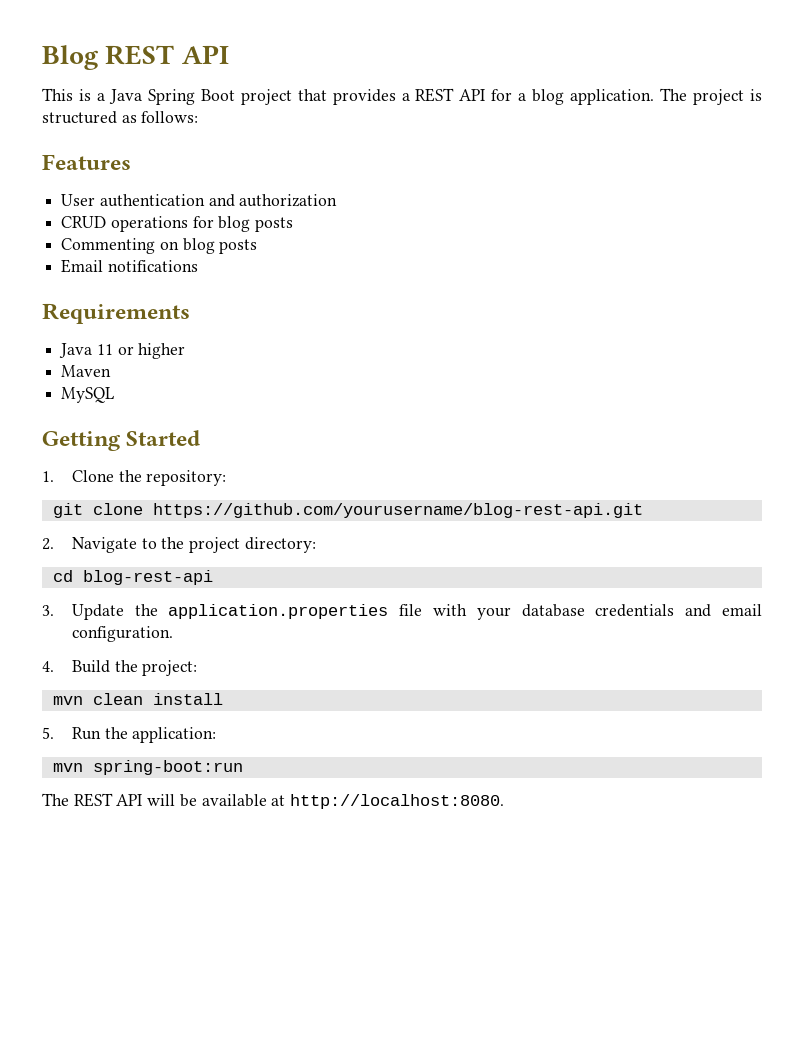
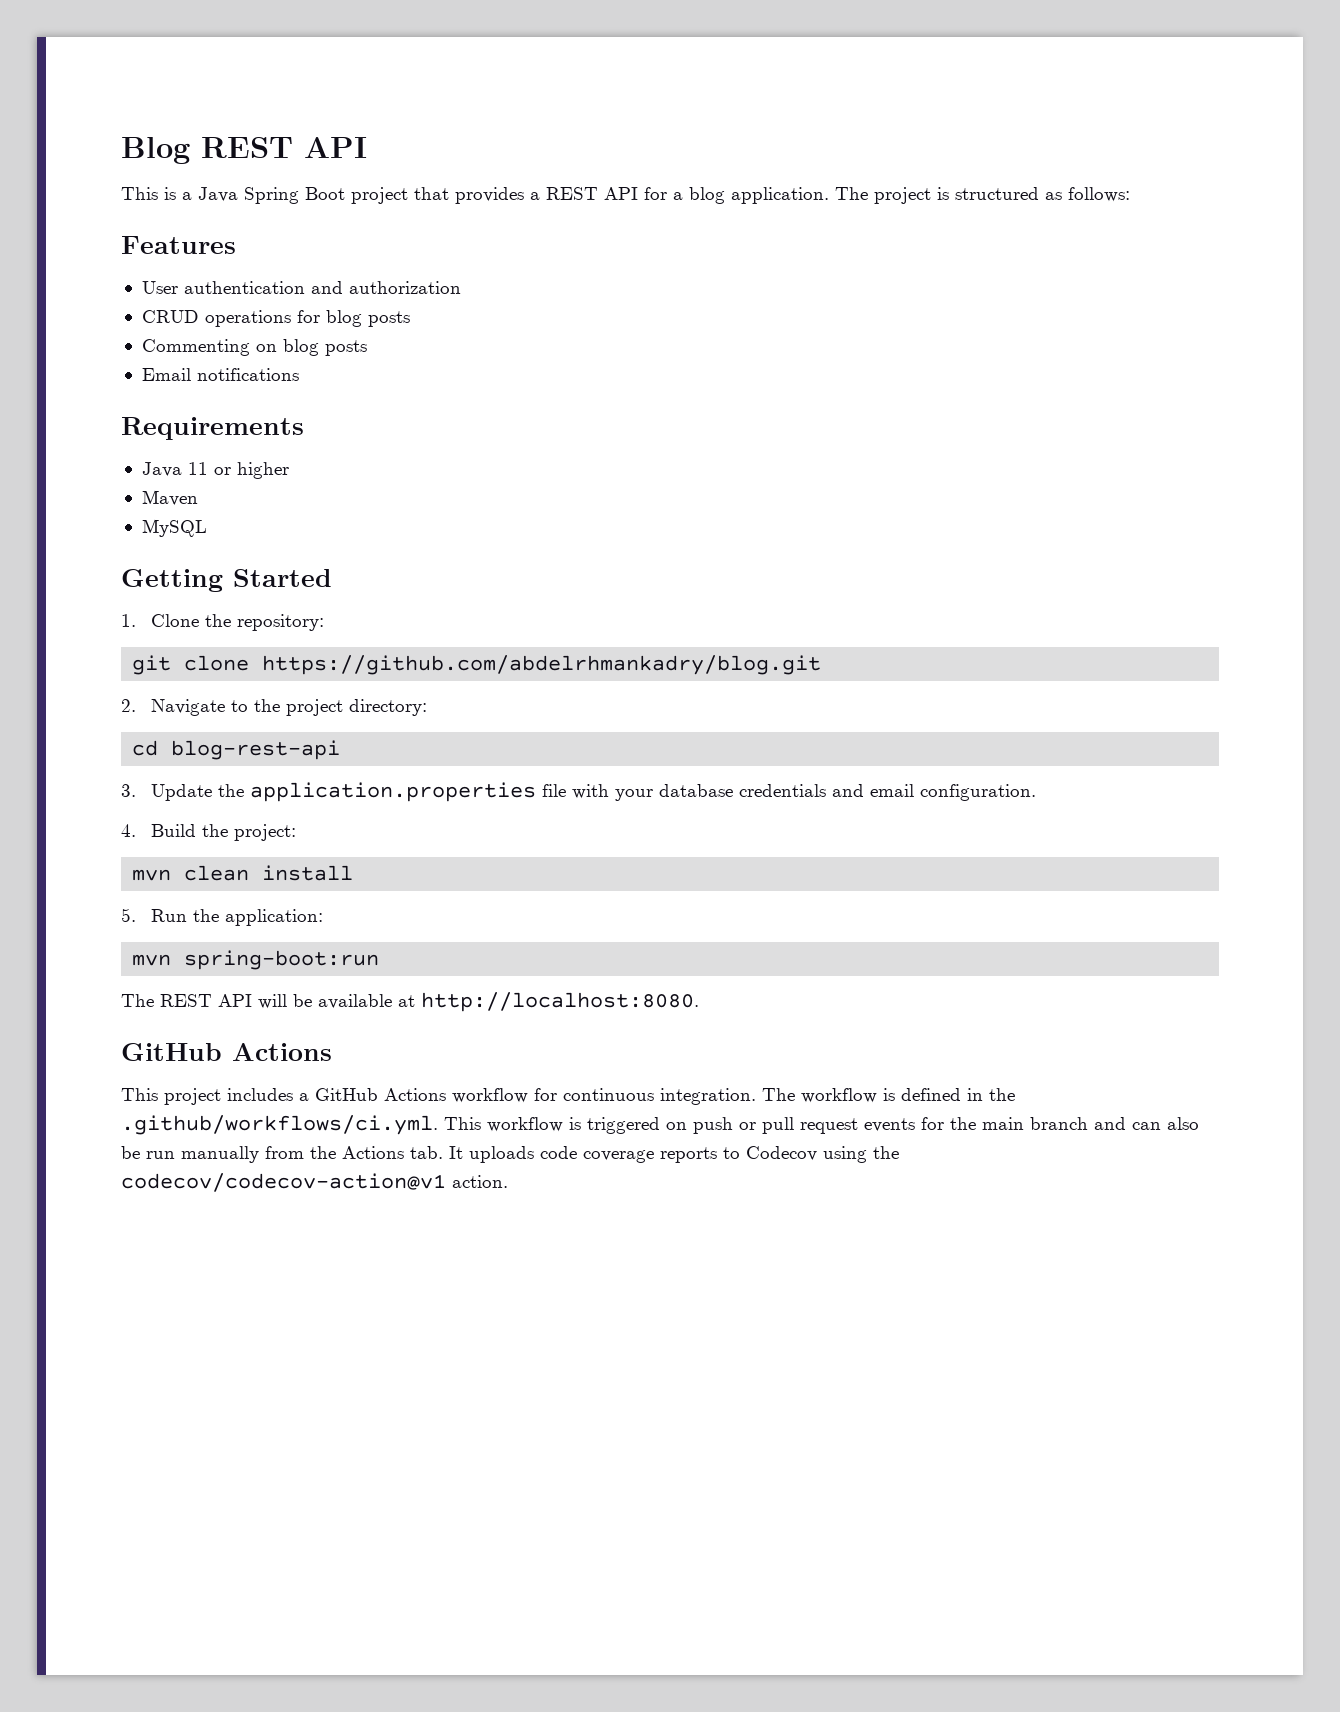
- git clone https://github.com/yourusername/blog-rest-api.git
+ git clone https://github.com/abdelrhmankadry/blog.git
  The REST API will be available at http://localhost:8080.
+ GitHub Actions
+ This project includes a GitHub Actions workflow for continuous integration. The workflow is defined in the .github/workflows/ci.yml. This workflow is triggered on push or pull request events for the main branch and can also be run manually from the Actions tab. It uploads code coverage reports to Codecov using the codecov/codecov-action@v1 action.

